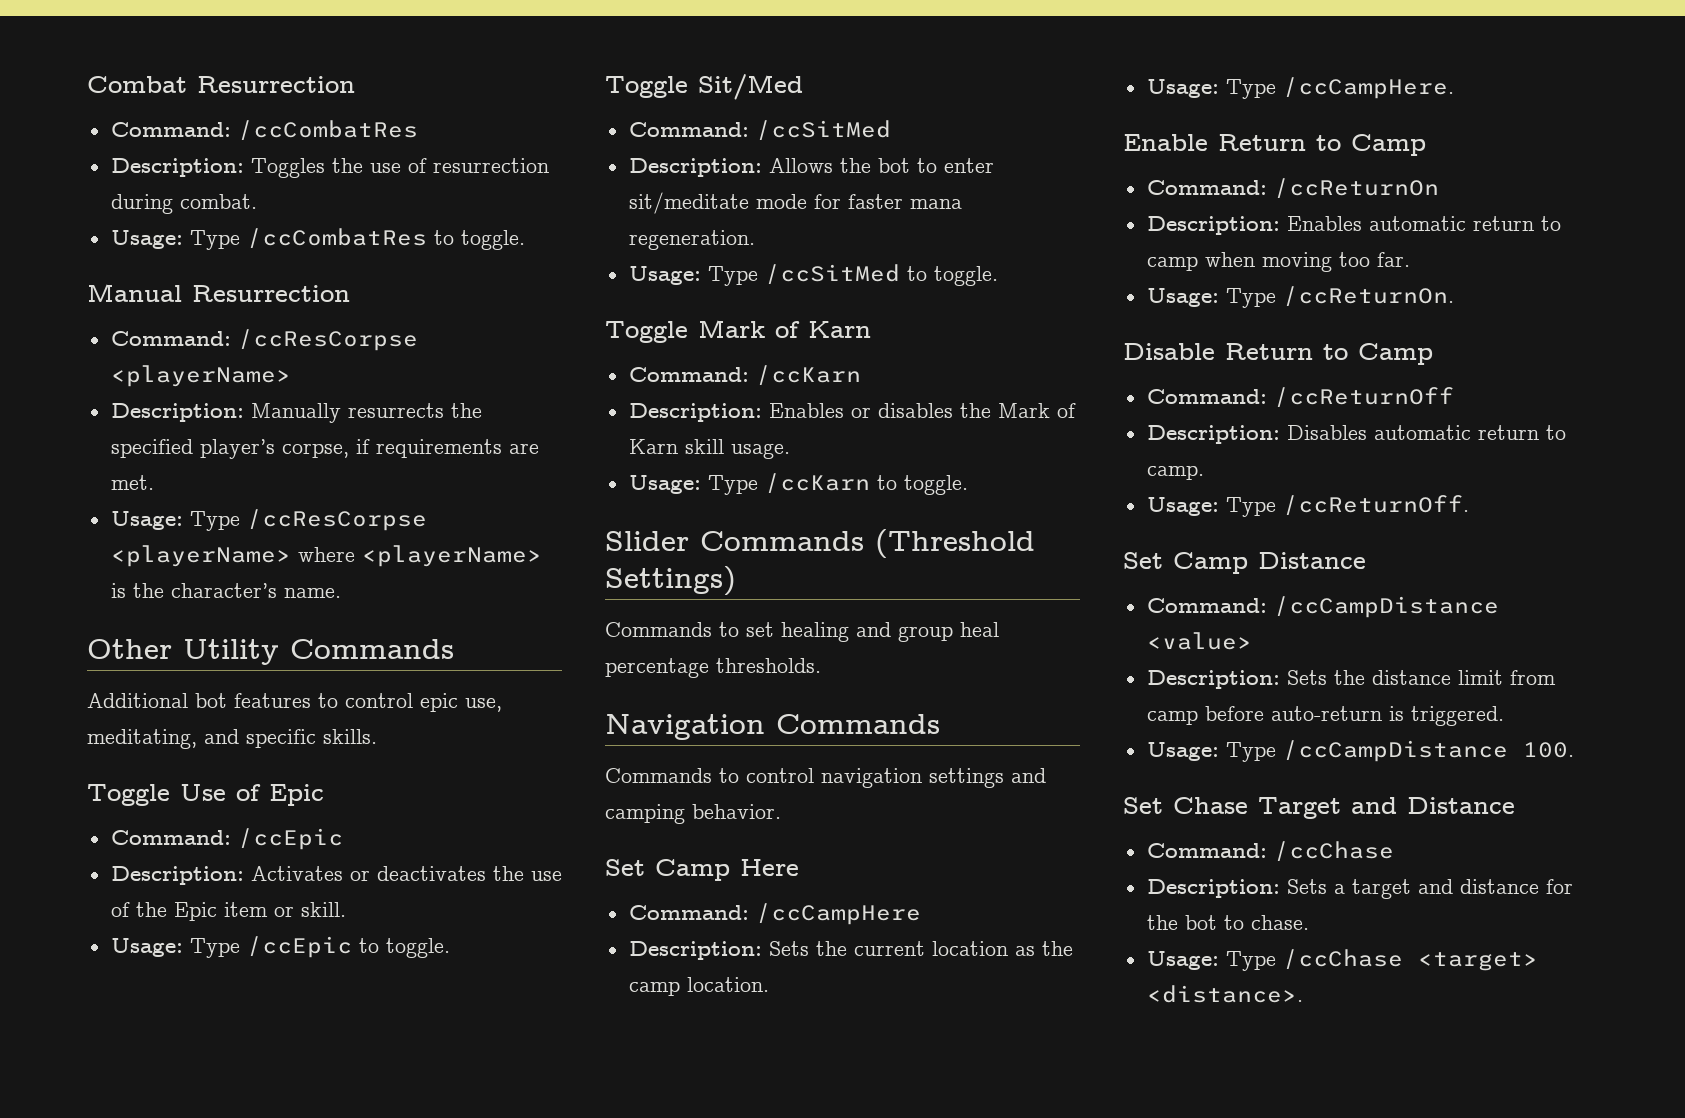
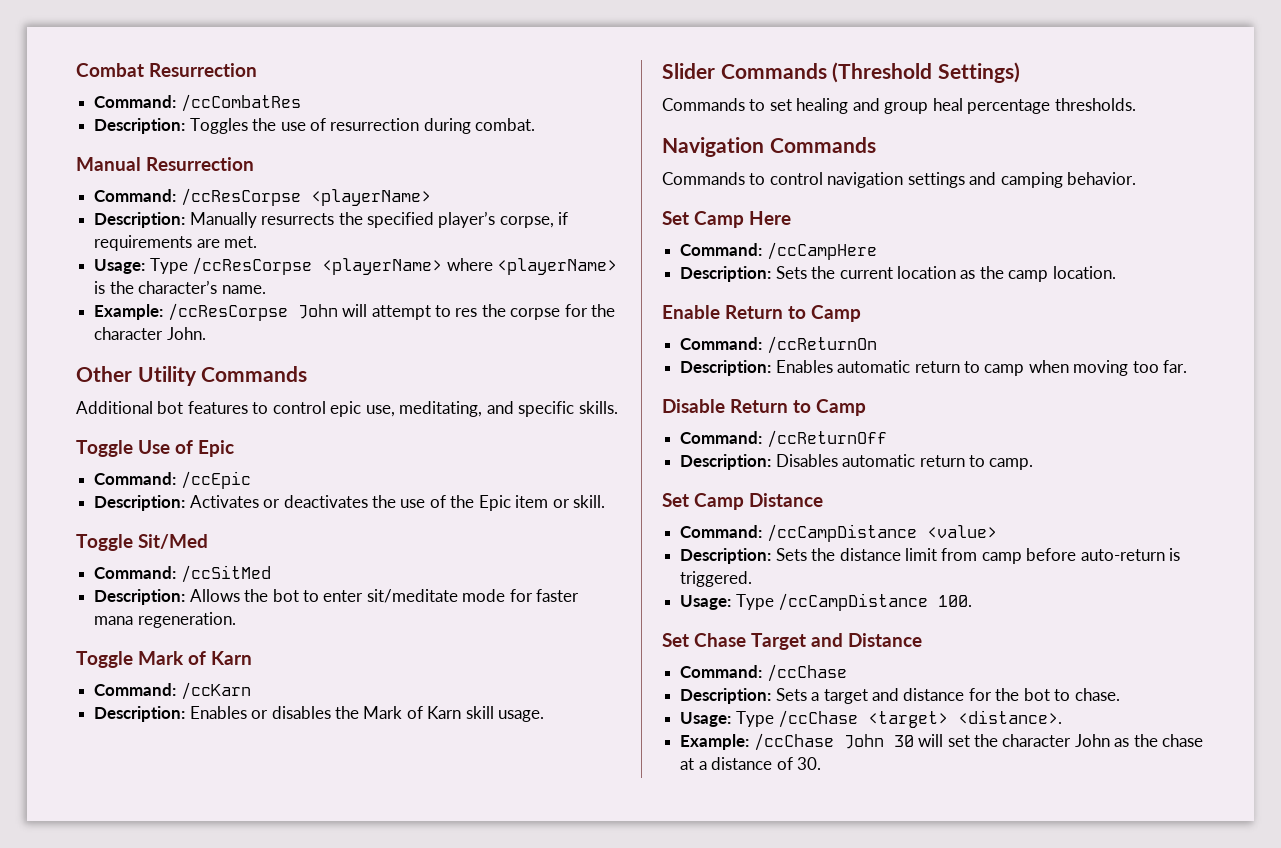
- Usage: Type /ccCombatRes to toggle.
+ Example: /ccResCorpse John will attempt to res the corpse for the character John.
- Usage: Type /ccEpic to toggle.
- Usage: Type /ccSitMed to toggle.
- Usage: Type /ccKarn to toggle.
- Usage: Type /ccCampHere.
- Usage: Type /ccReturnOn.
- Usage: Type /ccReturnOff.
+ Example: /ccChase John 30 will set the character John as the chase at a distance of 30.

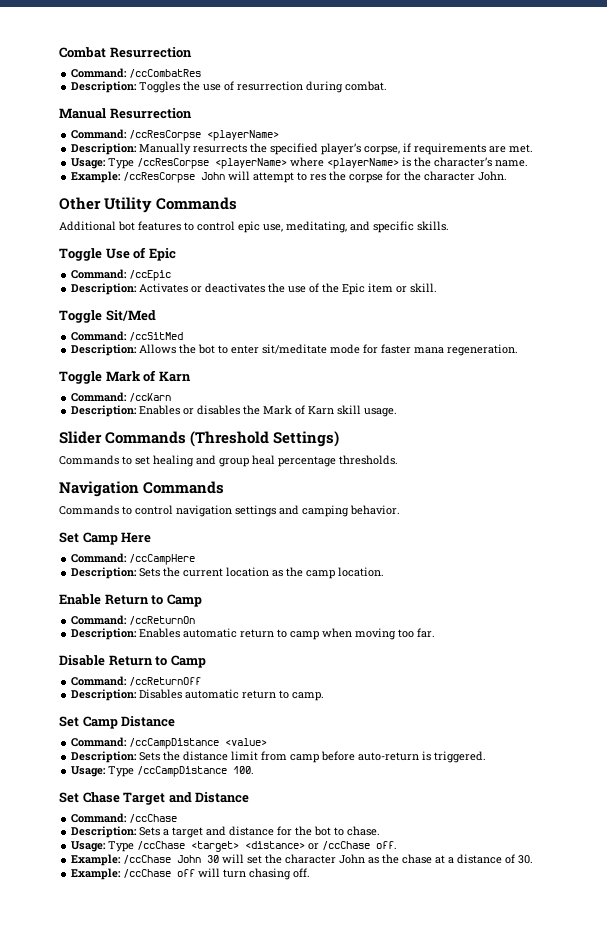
- Usage: Type /ccChase <target> <distance>.
+ Usage: Type /ccChase <target> <distance> or /ccChase off.
+ Example: /ccChase off will turn chasing off.

